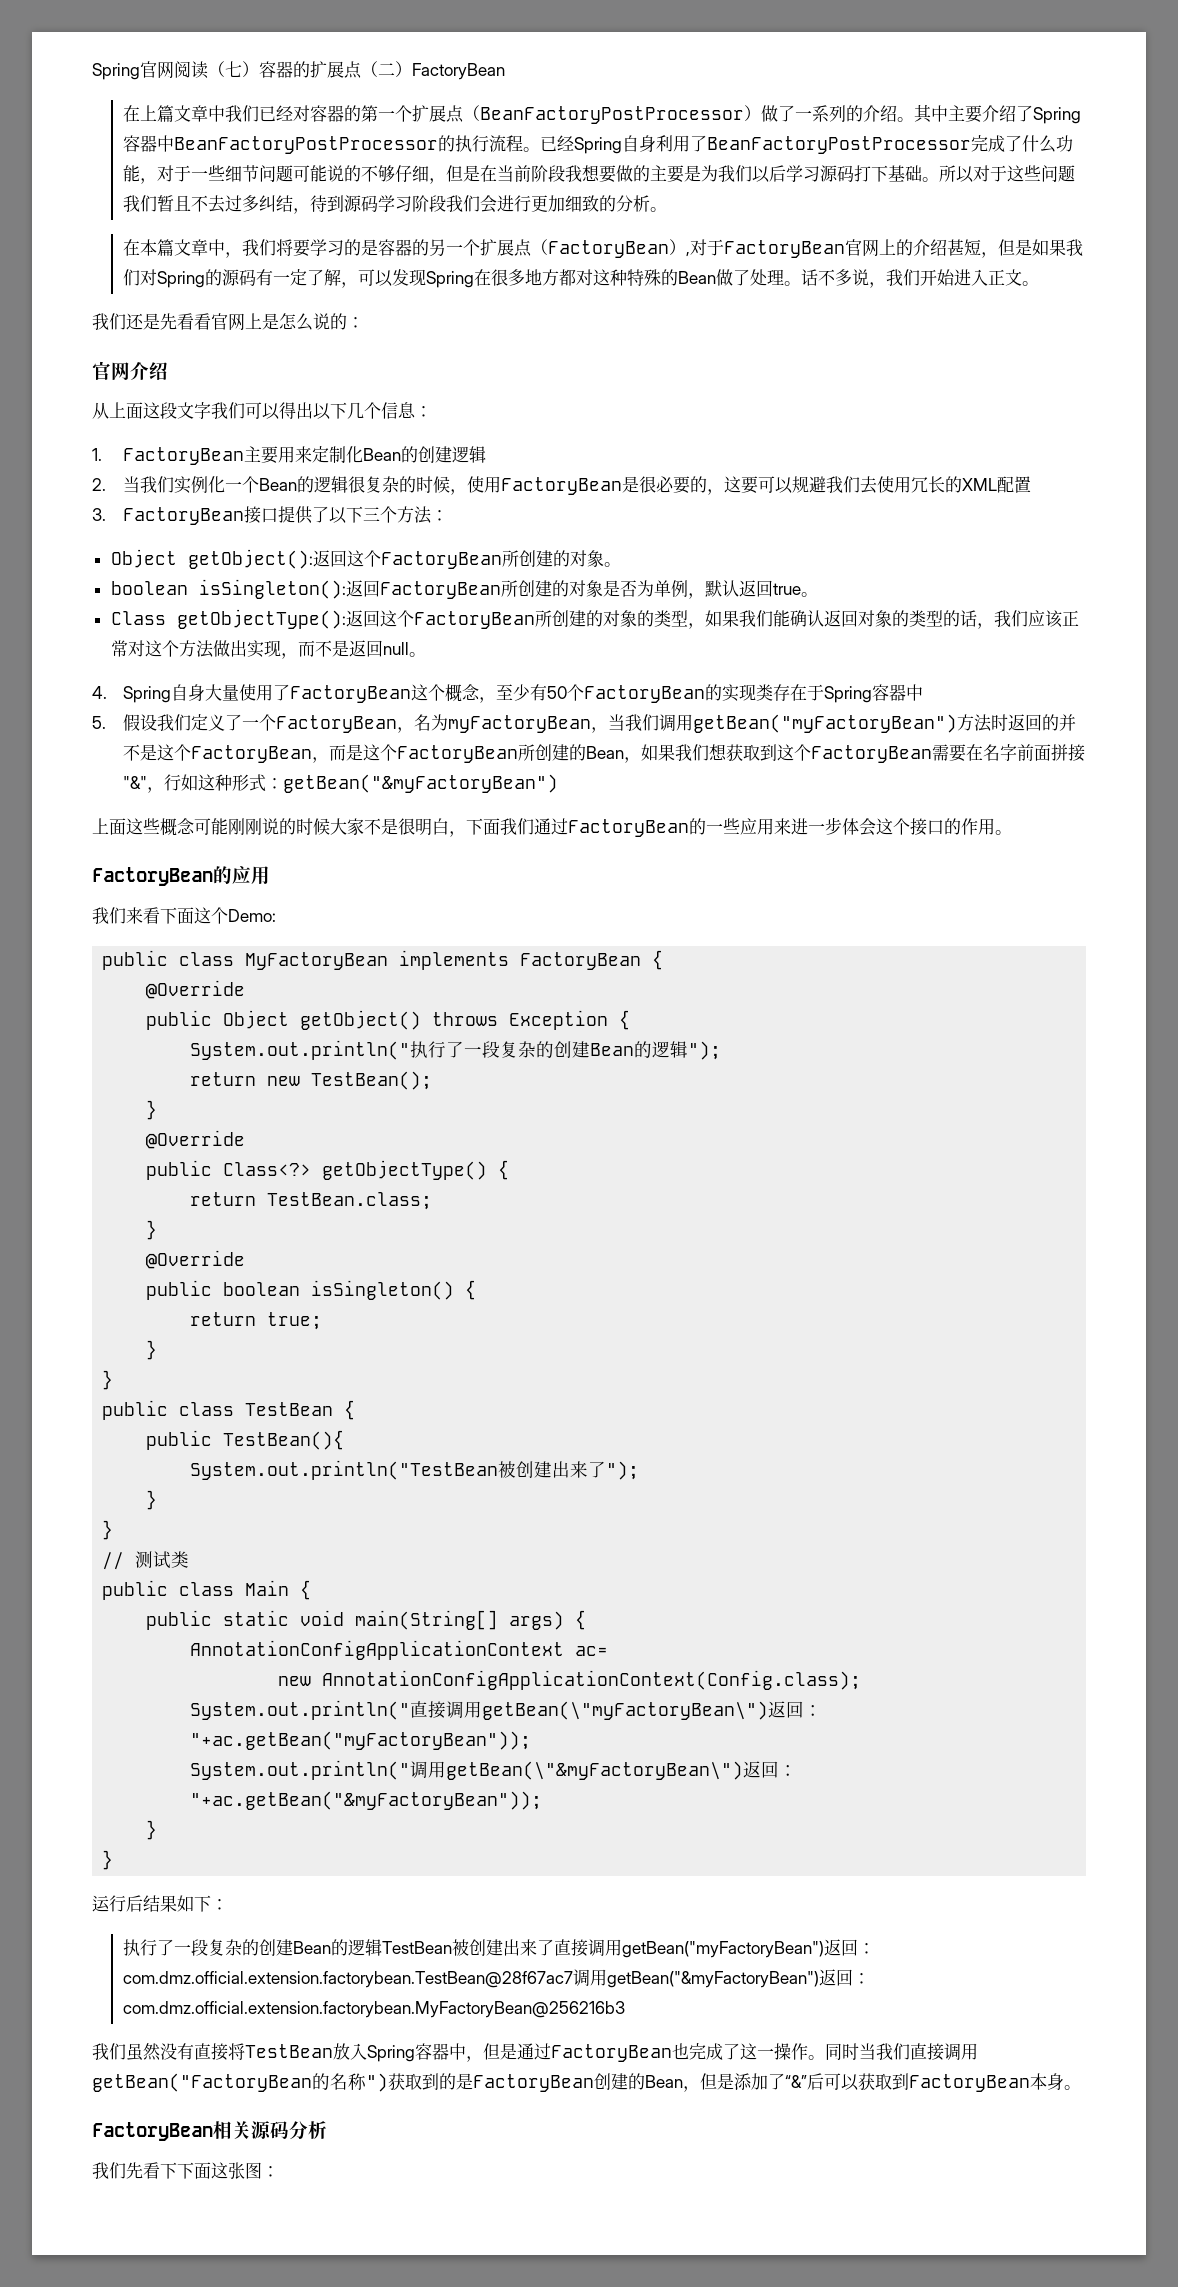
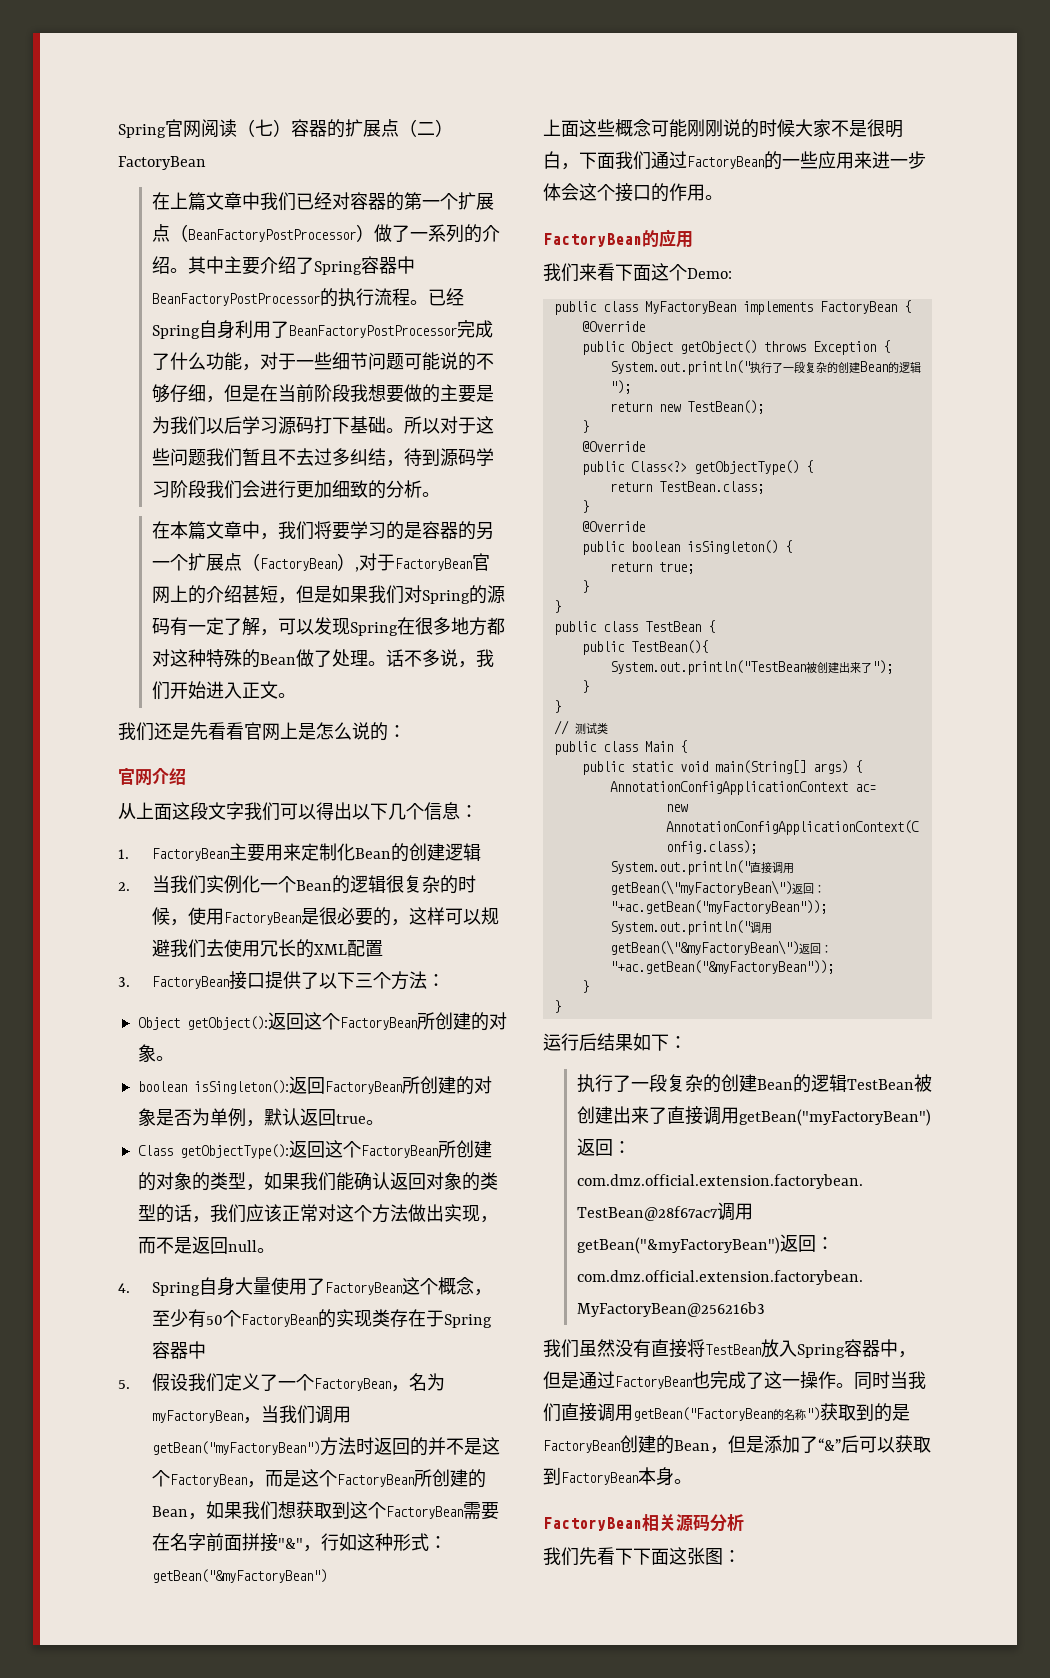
- 2.当我们实例化一个Bean的逻辑很复杂的时候，使用FactoryBean是很必要的，这要可以规避我们去使用冗长的XML配置
+ 2.当我们实例化一个Bean的逻辑很复杂的时候，使用FactoryBean是很必要的，这样可以规避我们去使用冗长的XML配置

